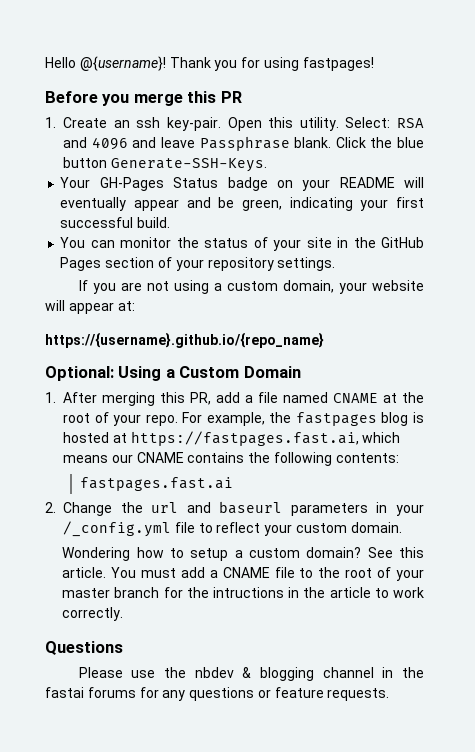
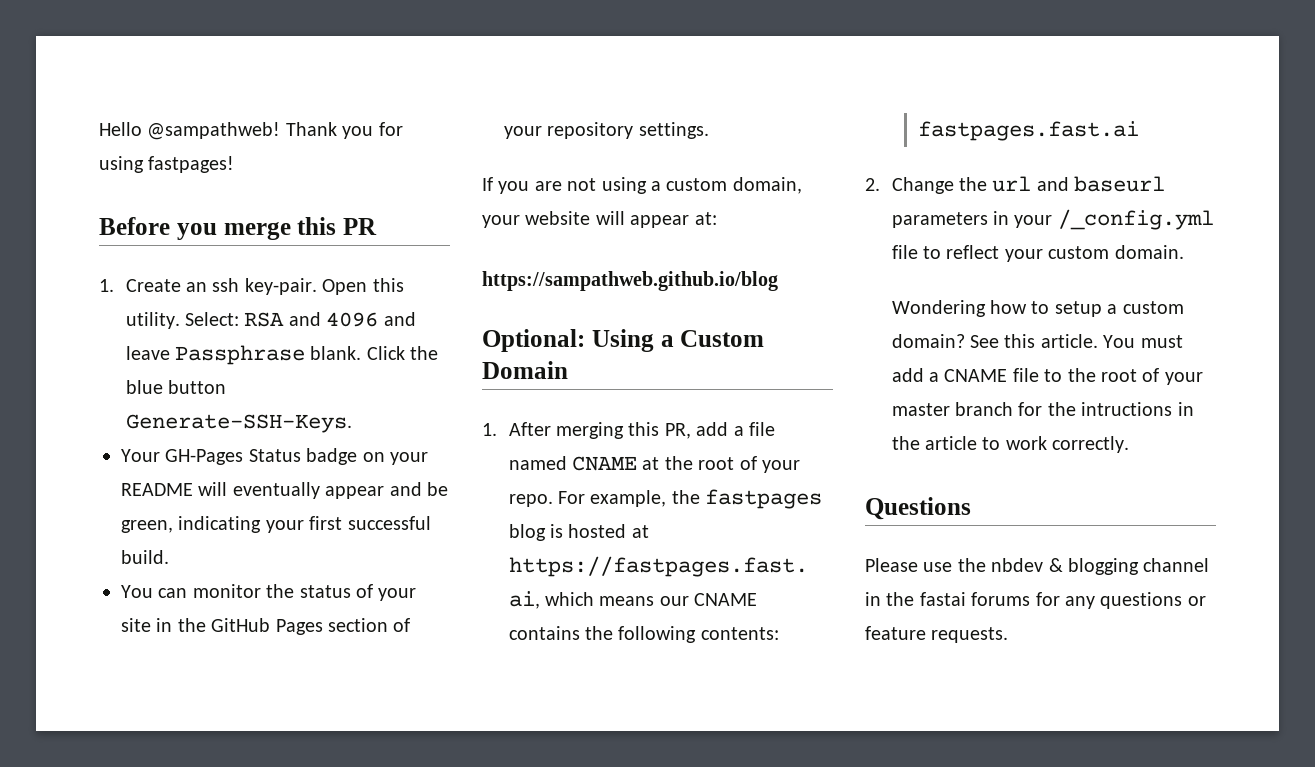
- Hello @{username}!
+ Hello @sampathweb!
- https://{username}.github.io/{repo_name}
+ https://sampathweb.github.io/blog

